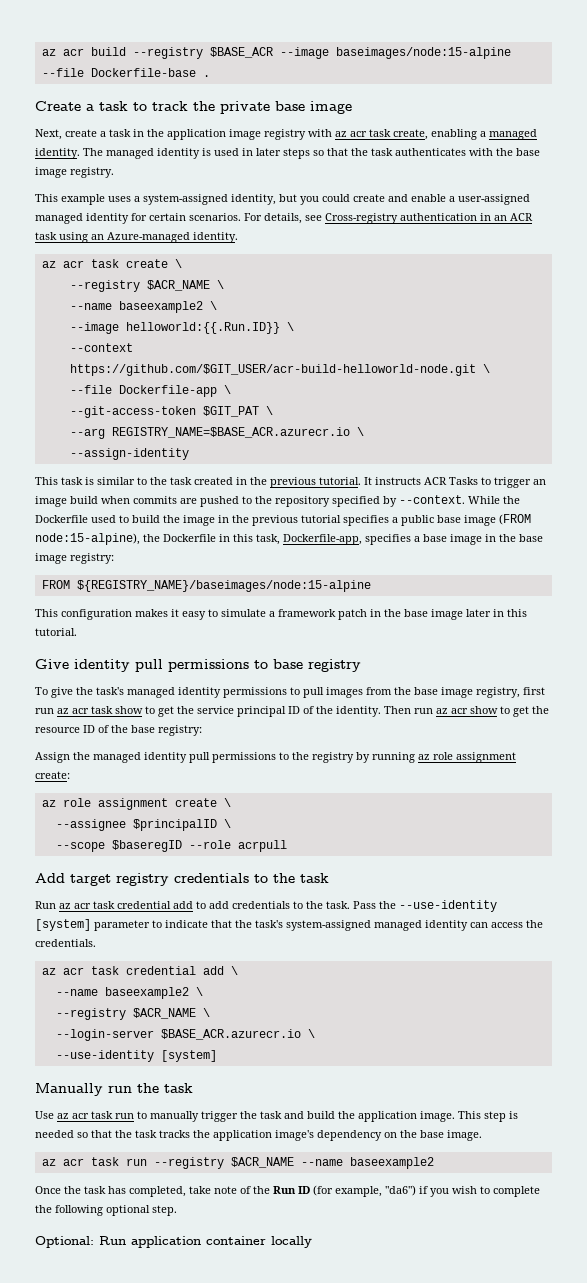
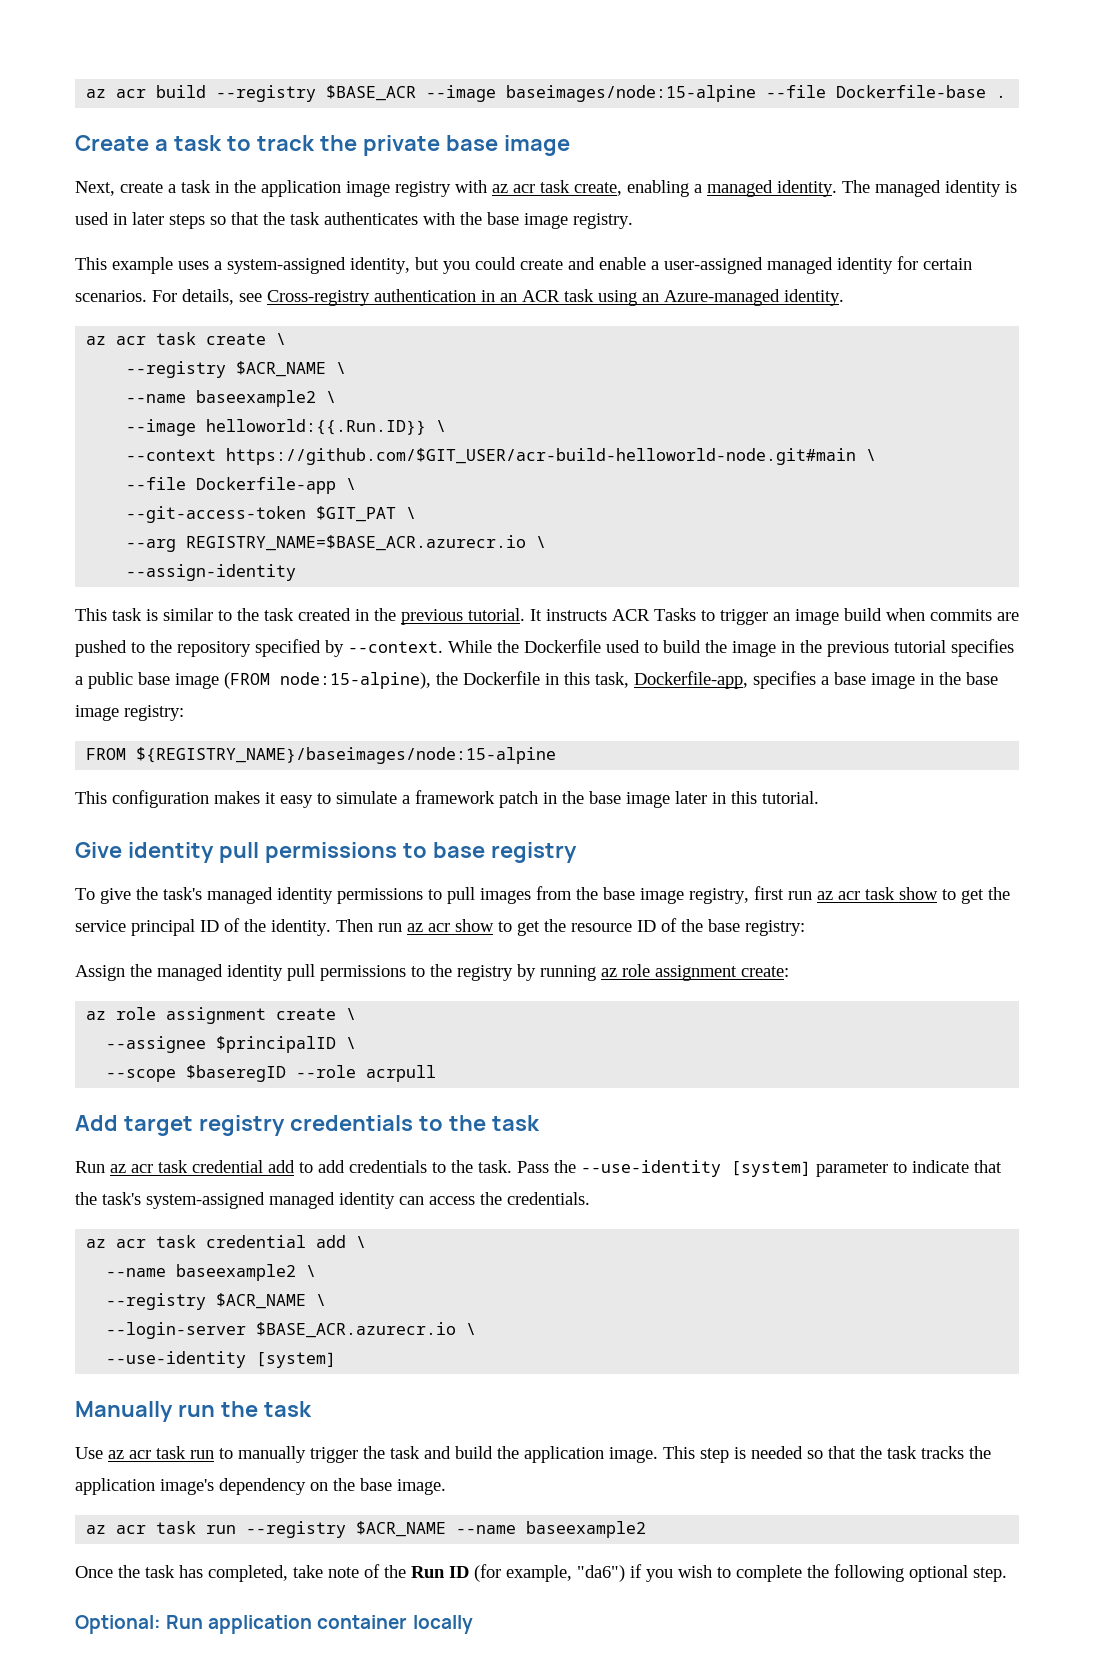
- --context https://github.com/$GIT_USER/acr-build-helloworld-node.git \
+ --context https://github.com/$GIT_USER/acr-build-helloworld-node.git#main \

